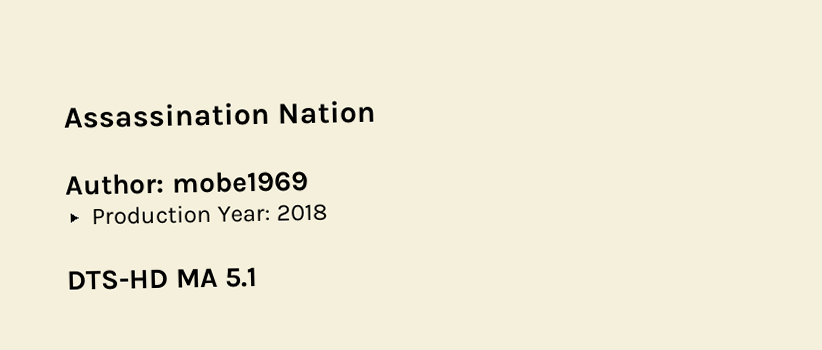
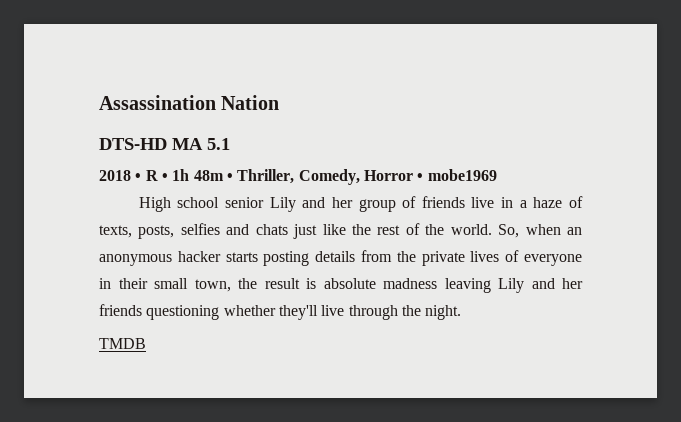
- Author: mobe1969
- Production Year: 2018
  DTS-HD MA 5.1
+ 2018 • R • 1h 48m • Thriller, Comedy, Horror • mobe1969
+ High school senior Lily and her group of friends live in a haze of texts, posts, selfies and chats just like the rest of the world. So, when an anonymous hacker starts posting details from the private lives of everyone in their small town, the result is absolute madness leaving Lily and her friends questioning whether they'll live through the night.
+ TMDB

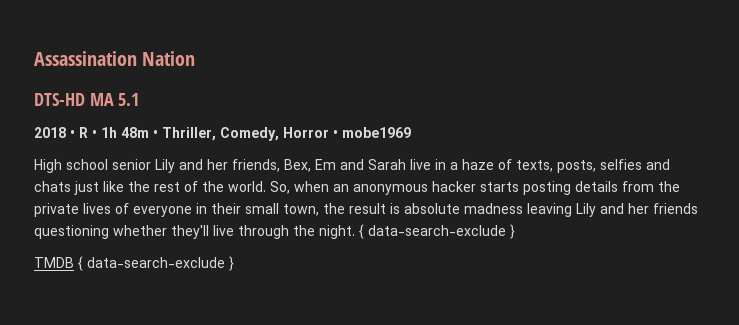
- High school senior Lily and her group of friends live in a haze of texts, posts, selfies and chats just like the rest of the world.
+ High school senior Lily and her friends, Bex, Em and Sarah live in a haze of texts, posts, selfies and chats just like the rest of the world.
- So, when an anonymous hacker starts posting details from the private lives of everyone in their small town, the result is absolute madness leaving Lily and her friends questioning whether they'll live through the night.
- TMDB
+ So, when an anonymous hacker starts posting details from the private lives of everyone in their small town, the result is absolute madness leaving Lily and her friends questioning whether they'll live through the night. { data-search-exclude }
+ TMDB { data-search-exclude }

